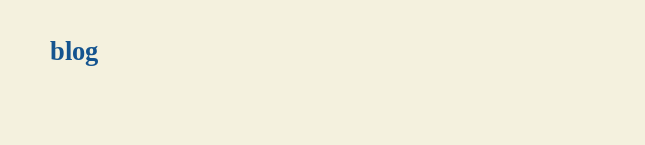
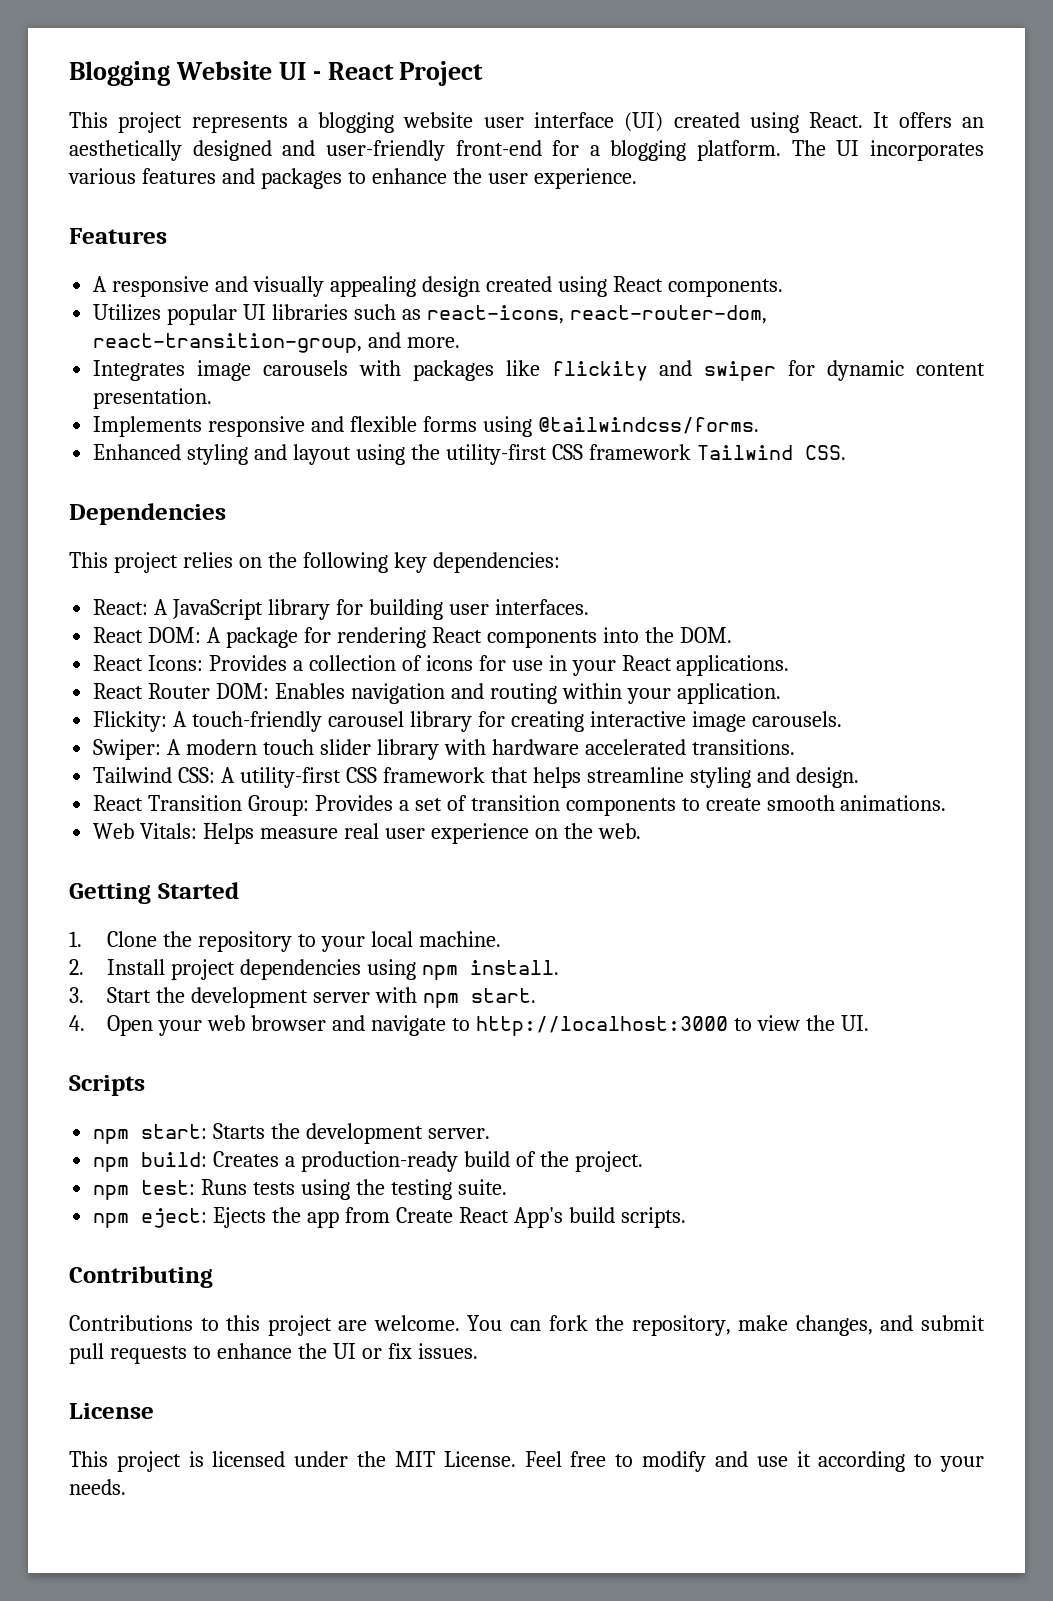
- blog
+ Blogging Website UI - React Project
+ This project represents a blogging website user interface (UI) created using React. It offers an aesthetically designed and user-friendly front-end for a blogging platform. The UI incorporates various features and packages to enhance the user experience.
+ Features
+ A responsive and visually appealing design created using React components.
+ Utilizes popular UI libraries such as react-icons, react-router-dom, react-transition-group, and more.
+ Integrates image carousels with packages like flickity and swiper for dynamic content presentation.
+ Implements responsive and flexible forms using @tailwindcss/forms.
+ Enhanced styling and layout using the utility-first CSS framework Tailwind CSS.
+ Dependencies
+ This project relies on the following key dependencies:
+ React: A JavaScript library for building user interfaces.
+ React DOM: A package for rendering React components into the DOM.
+ React Icons: Provides a collection of icons for use in your React applications.
+ React Router DOM: Enables navigation and routing within your application.
+ Flickity: A touch-friendly carousel library for creating interactive image carousels.
+ Swiper: A modern touch slider library with hardware accelerated transitions.
+ Tailwind CSS: A utility-first CSS framework that helps streamline styling and design.
+ React Transition Group: Provides a set of transition components to create smooth animations.
+ Web Vitals: Helps measure real user experience on the web.
+ Getting Started
+ 1. Clone the repository to your local machine.
+ 2. Install project dependencies using npm install.
+ 3. Start the development server with npm start.
+ 4. Open your web browser and navigate to http://localhost:3000 to view the UI.
+ Scripts
+ npm start: Starts the development server.
+ npm build: Creates a production-ready build of the project.
+ npm test: Runs tests using the testing suite.
+ npm eject: Ejects the app from Create React App's build scripts.
+ Contributing
+ Contributions to this project are welcome. You can fork the repository, make changes, and submit pull requests to enhance the UI or fix issues.
+ License
+ This project is licensed under the MIT License. Feel free to modify and use it according to your needs.

